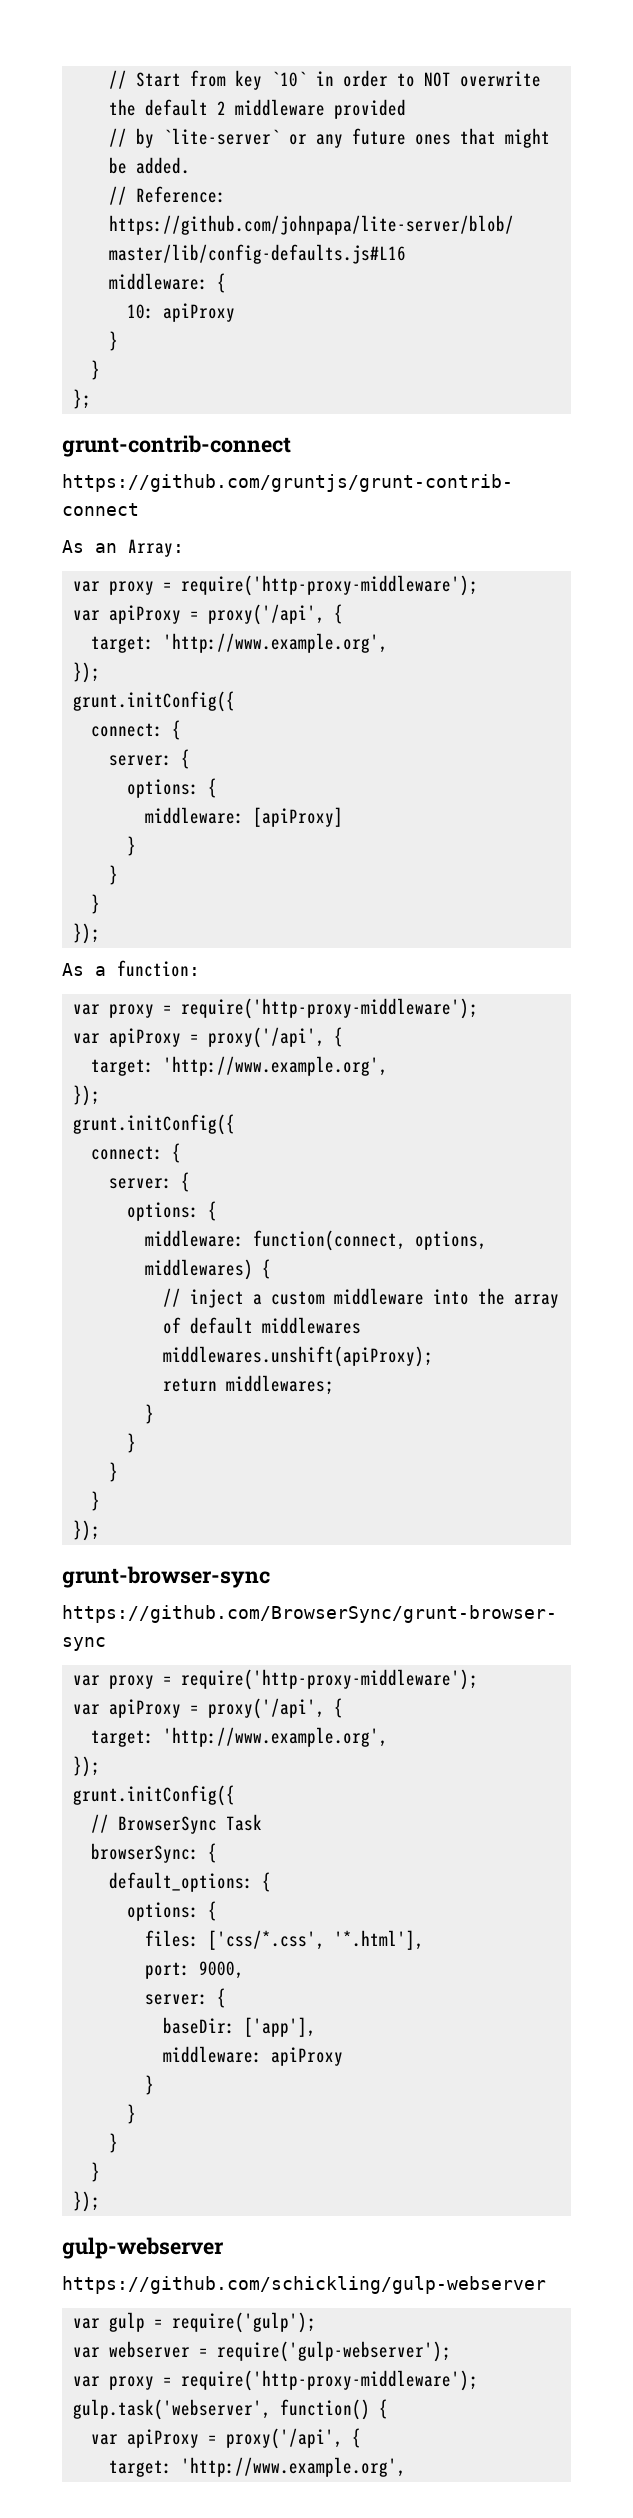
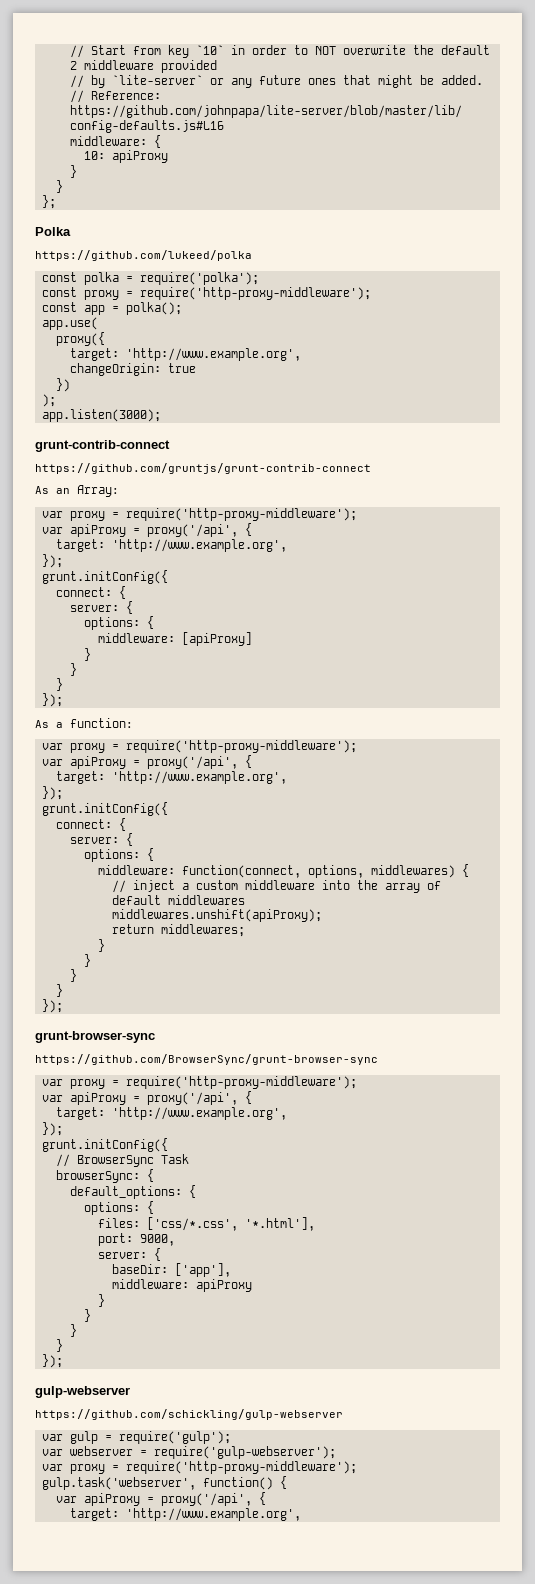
+ Polka
+ https://github.com/lukeed/polka
+ const polka = require('polka');
+ const proxy = require('http-proxy-middleware');
+ const app = polka();
+ app.use(
+ proxy({
+ target: 'http://www.example.org',
+ changeOrigin: true
+ })
+ );
+ app.listen(3000);

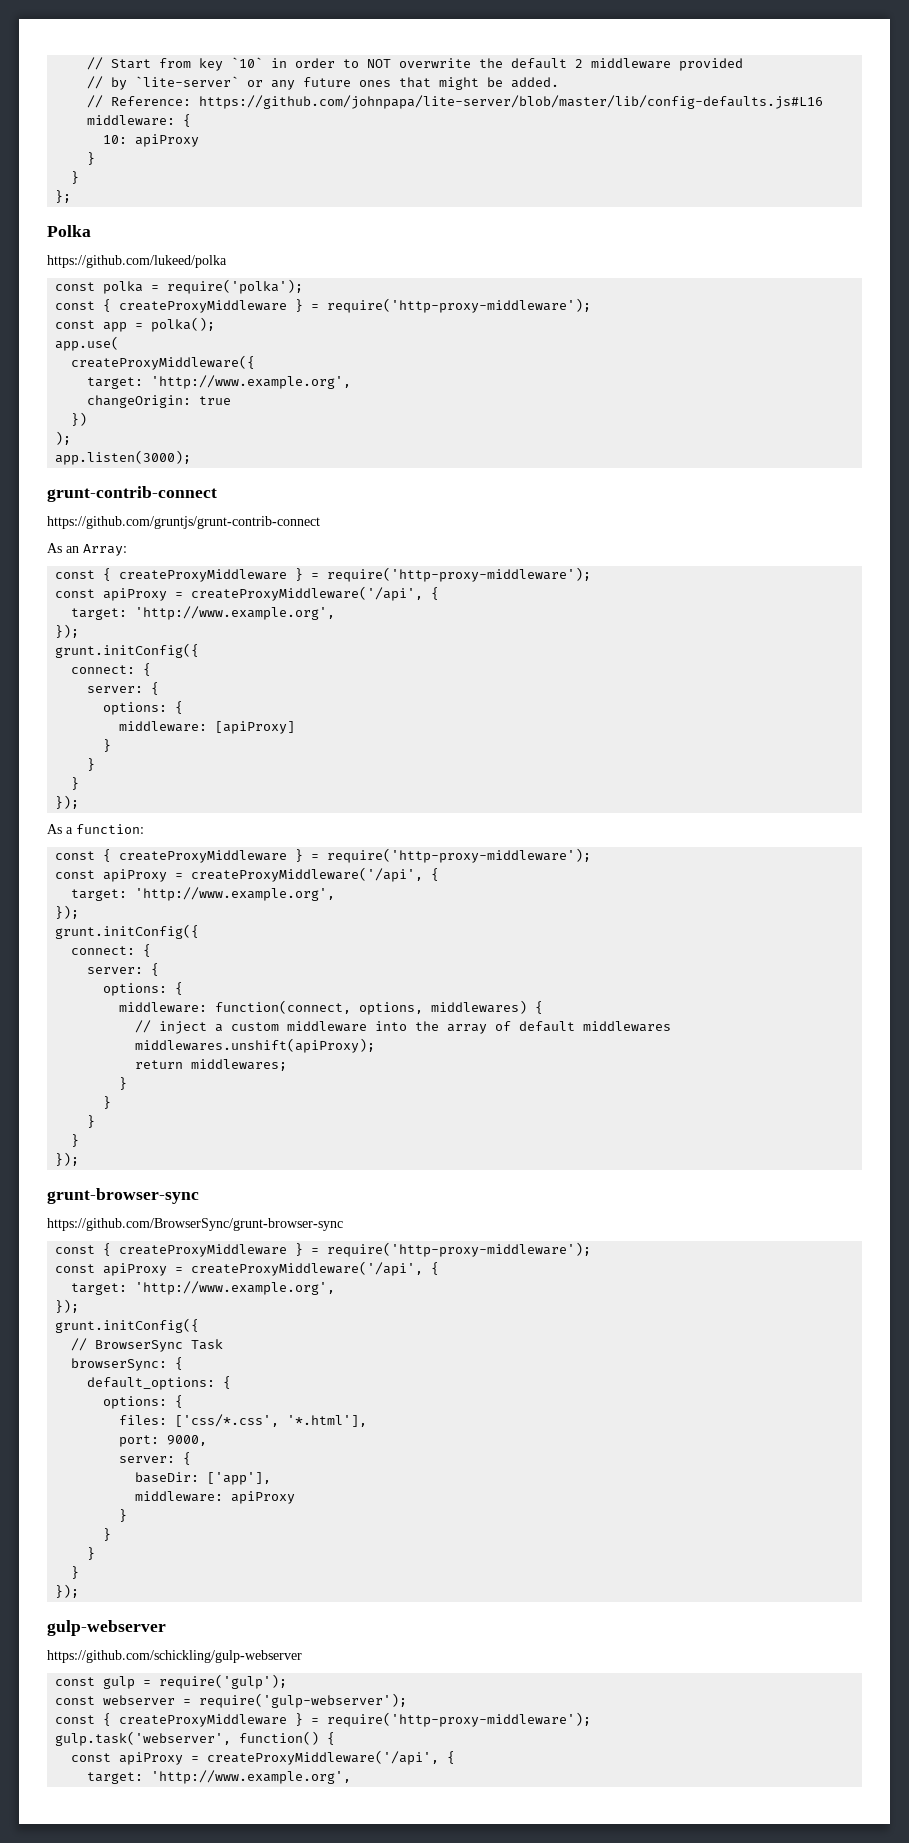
  const polka = require('polka');
- const proxy = require('http-proxy-middleware');
+ const { createProxyMiddleware } = require('http-proxy-middleware');
- proxy({
+ createProxyMiddleware({
  As an Array:
- var proxy = require('http-proxy-middleware');
- var apiProxy = proxy('/api', {
+ const { createProxyMiddleware } = require('http-proxy-middleware');
+ const apiProxy = createProxyMiddleware('/api', {
  As a function:
- var proxy = require('http-proxy-middleware');
- var apiProxy = proxy('/api', {
+ const { createProxyMiddleware } = require('http-proxy-middleware');
+ const apiProxy = createProxyMiddleware('/api', {
  https://github.com/BrowserSync/grunt-browser-sync
- var proxy = require('http-proxy-middleware');
- var apiProxy = proxy('/api', {
+ const { createProxyMiddleware } = require('http-proxy-middleware');
+ const apiProxy = createProxyMiddleware('/api', {
- var gulp = require('gulp');
+ const gulp = require('gulp');
- var webserver = require('gulp-webserver');
- var proxy = require('http-proxy-middleware');
+ const webserver = require('gulp-webserver');
+ const { createProxyMiddleware } = require('http-proxy-middleware');
  gulp.task('webserver', function() {
- var apiProxy = proxy('/api', {
+ const apiProxy = createProxyMiddleware('/api', {

